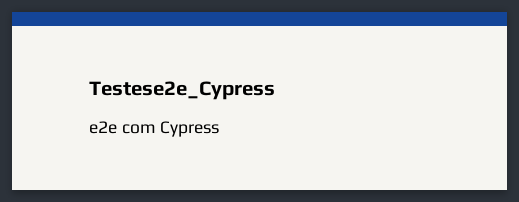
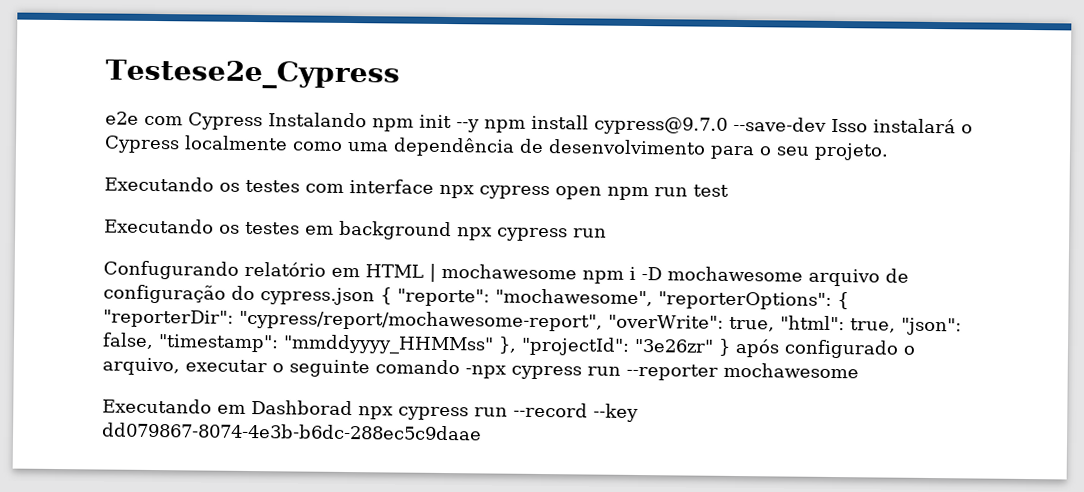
- e2e com Cypress
+ e2e com Cypress Instalando npm init --y npm install cypress@9.7.0 --save-dev Isso instalará o Cypress localmente como uma dependência de desenvolvimento para o seu projeto.
+ Executando os testes com interface npx cypress open npm run test
+ Executando os testes em background npx cypress run
+ Confugurando relatório em HTML | mochawesome npm i -D mochawesome arquivo de configuração do cypress.json { "reporte": "mochawesome", "reporterOptions": { "reporterDir": "cypress/report/mochawesome-report", "overWrite": true, "html": true, "json": false, "timestamp": "mmddyyyy_HHMMss" }, "projectId": "3e26zr" } após configurado o arquivo, executar o seguinte comando -npx cypress run --reporter mochawesome
+ Executando em Dashborad npx cypress run --record --key dd079867-8074-4e3b-b6dc-288ec5c9daae

